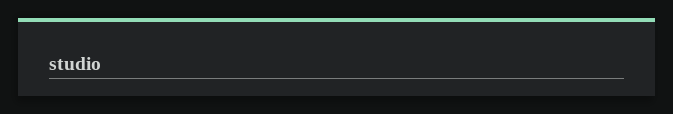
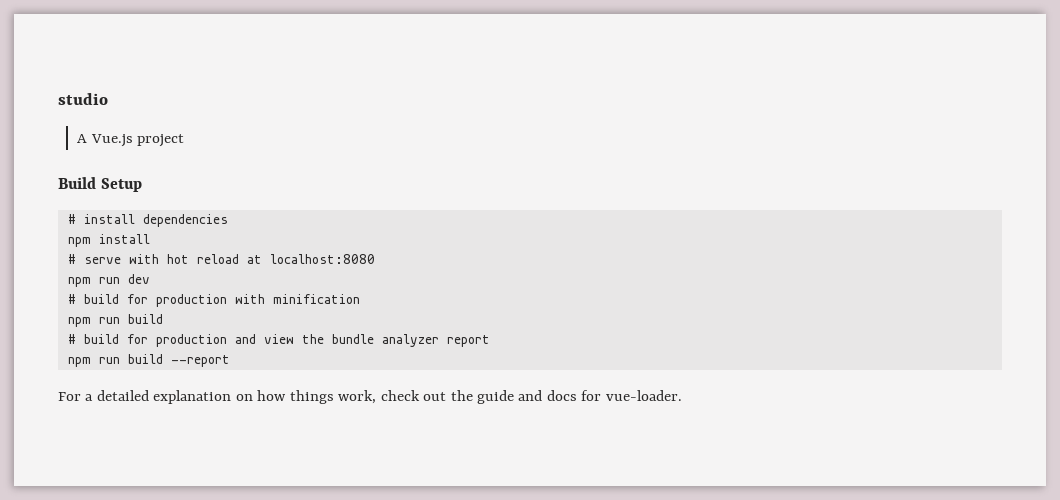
+ A Vue.js project
+ Build Setup
+ # install dependencies
+ npm install
+ # serve with hot reload at localhost:8080
+ npm run dev
+ # build for production with minification
+ npm run build
+ # build for production and view the bundle analyzer report
+ npm run build --report
+ For a detailed explanation on how things work, check out the guide and docs for vue-loader.

